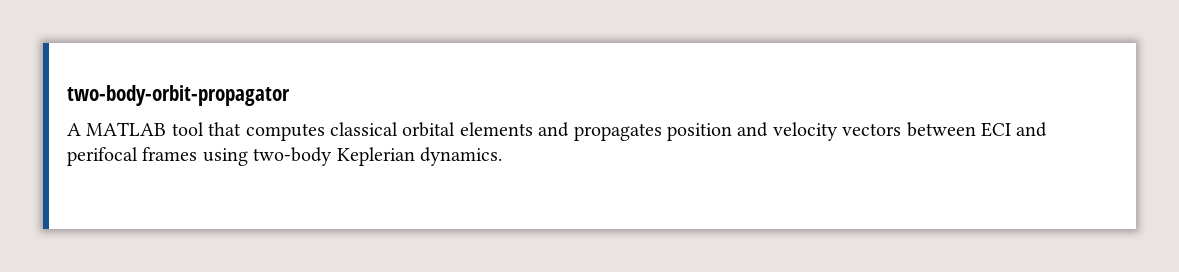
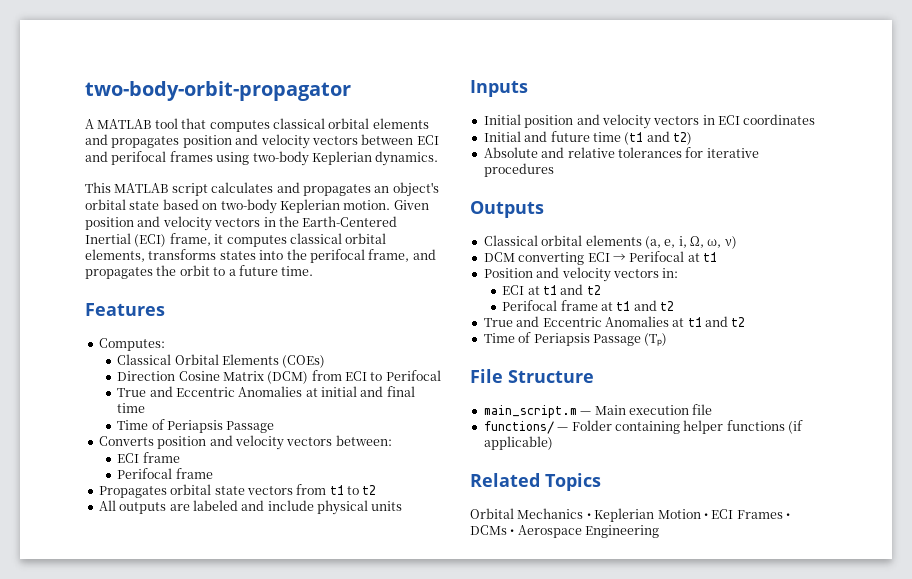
+ This MATLAB script calculates and propagates an object's orbital state based on two-body Keplerian motion. Given position and velocity vectors in the Earth-Centered Inertial (ECI) frame, it computes classical orbital elements, transforms states into the perifocal frame, and propagates the orbit to a future time.
+ Features
+ Computes:
+ Classical Orbital Elements (COEs)
+ Direction Cosine Matrix (DCM) from ECI to Perifocal
+ True and Eccentric Anomalies at initial and final time
+ Time of Periapsis Passage
+ Converts position and velocity vectors between:
+ ECI frame
+ Perifocal frame
+ Propagates orbital state vectors from t1 to t2
+ All outputs are labeled and include physical units
+ Inputs
+ Initial position and velocity vectors in ECI coordinates
+ Initial and future time (t1 and t2)
+ Absolute and relative tolerances for iterative procedures
+ Outputs
+ Classical orbital elements (a, e, i, Ω, ω, ν)
+ DCM converting ECI → Perifocal at t1
+ Position and velocity vectors in:
+ ECI at t1 and t2
+ Perifocal frame at t1 and t2
+ True and Eccentric Anomalies at t1 and t2
+ Time of Periapsis Passage (Tₚ)
+ File Structure
+ main_script.m — Main execution file
+ functions/ — Folder containing helper functions (if applicable)
+ Related Topics
+ Orbital Mechanics • Keplerian Motion • ECI Frames • DCMs • Aerospace Engineering

